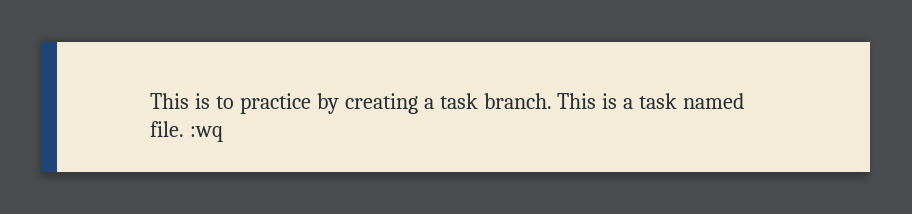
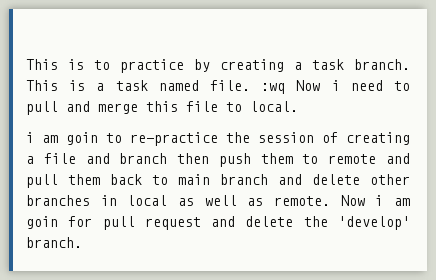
- This is a task named file. :wq
+ This is a task named file. :wq Now i need to pull and merge this file to local.
+ i am goin to re-practice the session of creating a file and branch then push them to remote and pull them back to main branch and delete other branches in local as well as remote. Now i am goin for pull request and delete the 'develop' branch.

